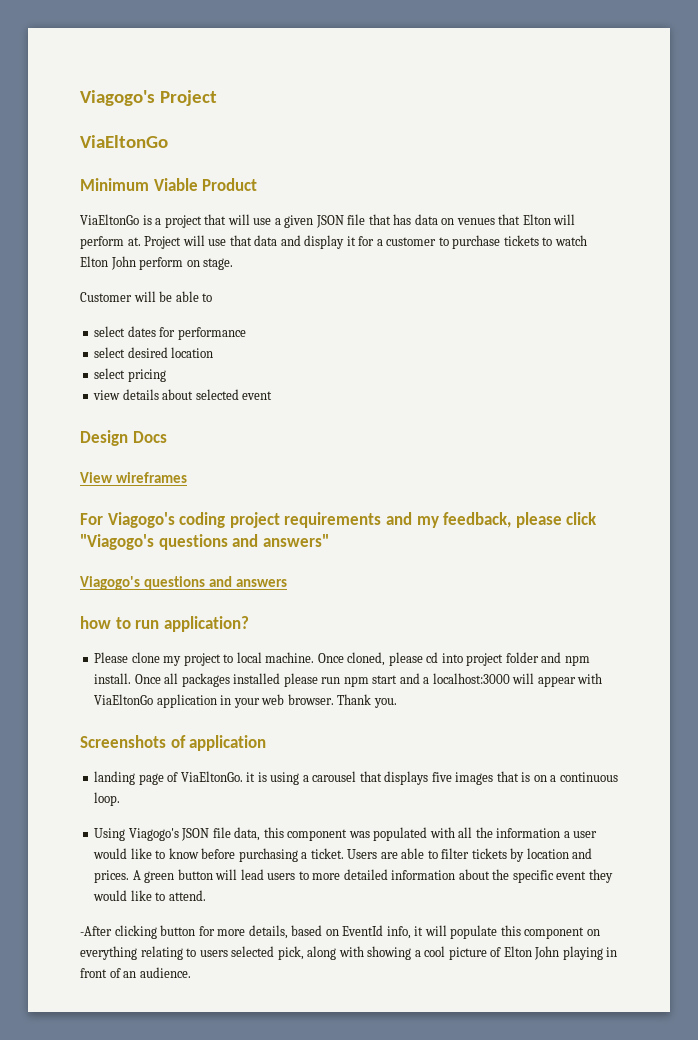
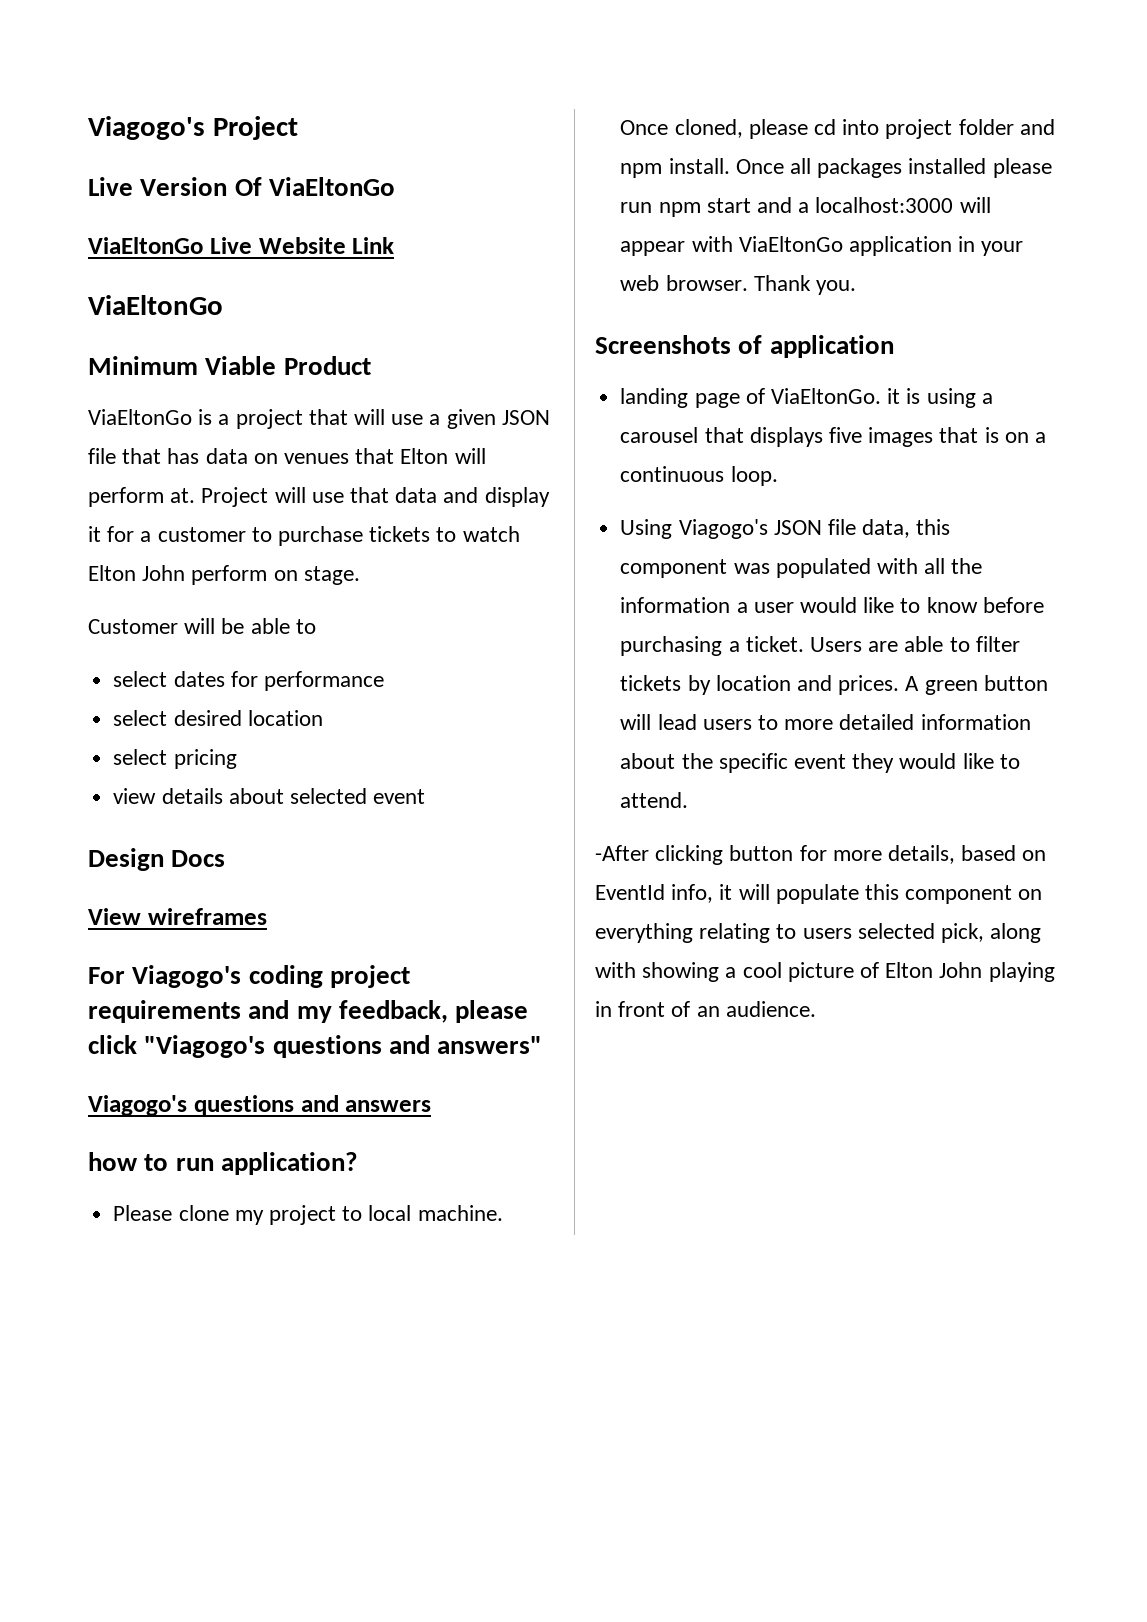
+ Live Version Of ViaEltonGo
+ ViaEltonGo Live Website Link

